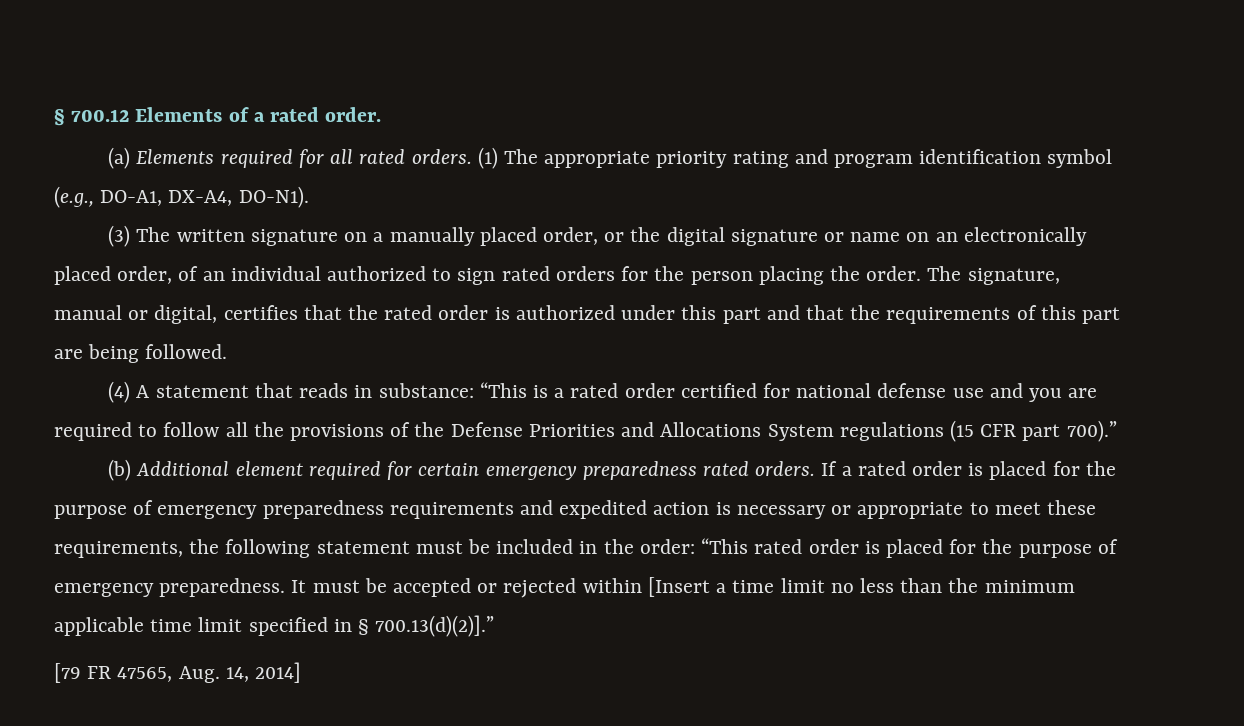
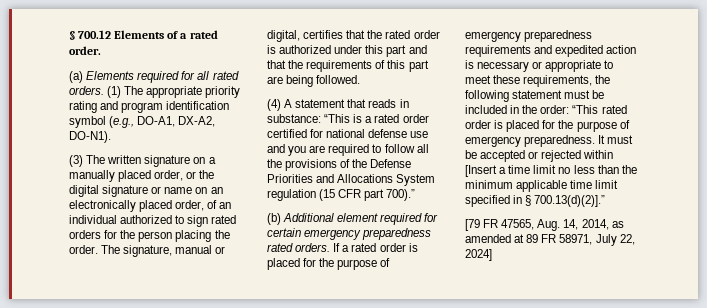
- (1) The appropriate priority rating and program identification symbol (e.g., DO-A1, DX-A4, DO-N1).
+ (1) The appropriate priority rating and program identification symbol (e.g., DO-A1, DX-A2, DO-N1).
- (4) A statement that reads in substance: “This is a rated order certified for national defense use and you are required to follow all the provisions of the Defense Priorities and Allocations System regulations (15 CFR part 700).”
+ (4) A statement that reads in substance: “This is a rated order certified for national defense use and you are required to follow all the provisions of the Defense Priorities and Allocations System regulation (15 CFR part 700).”
- [79 FR 47565, Aug. 14, 2014]
+ [79 FR 47565, Aug. 14, 2014, as amended at 89 FR 58971, July 22, 2024]

